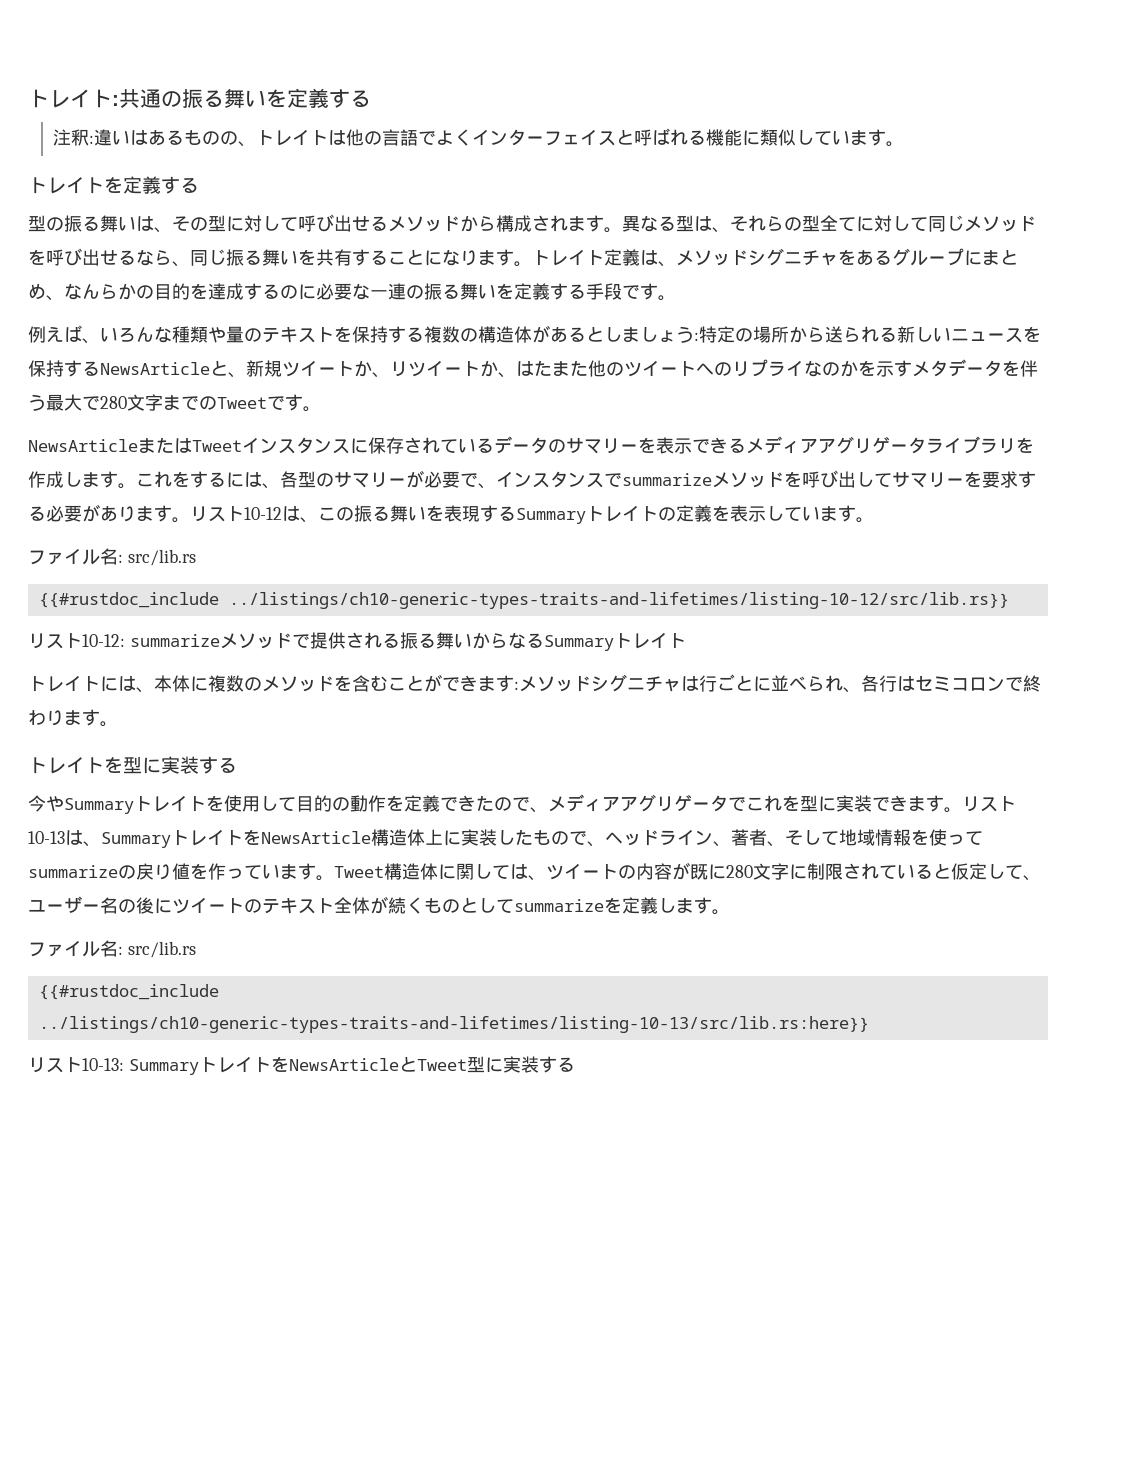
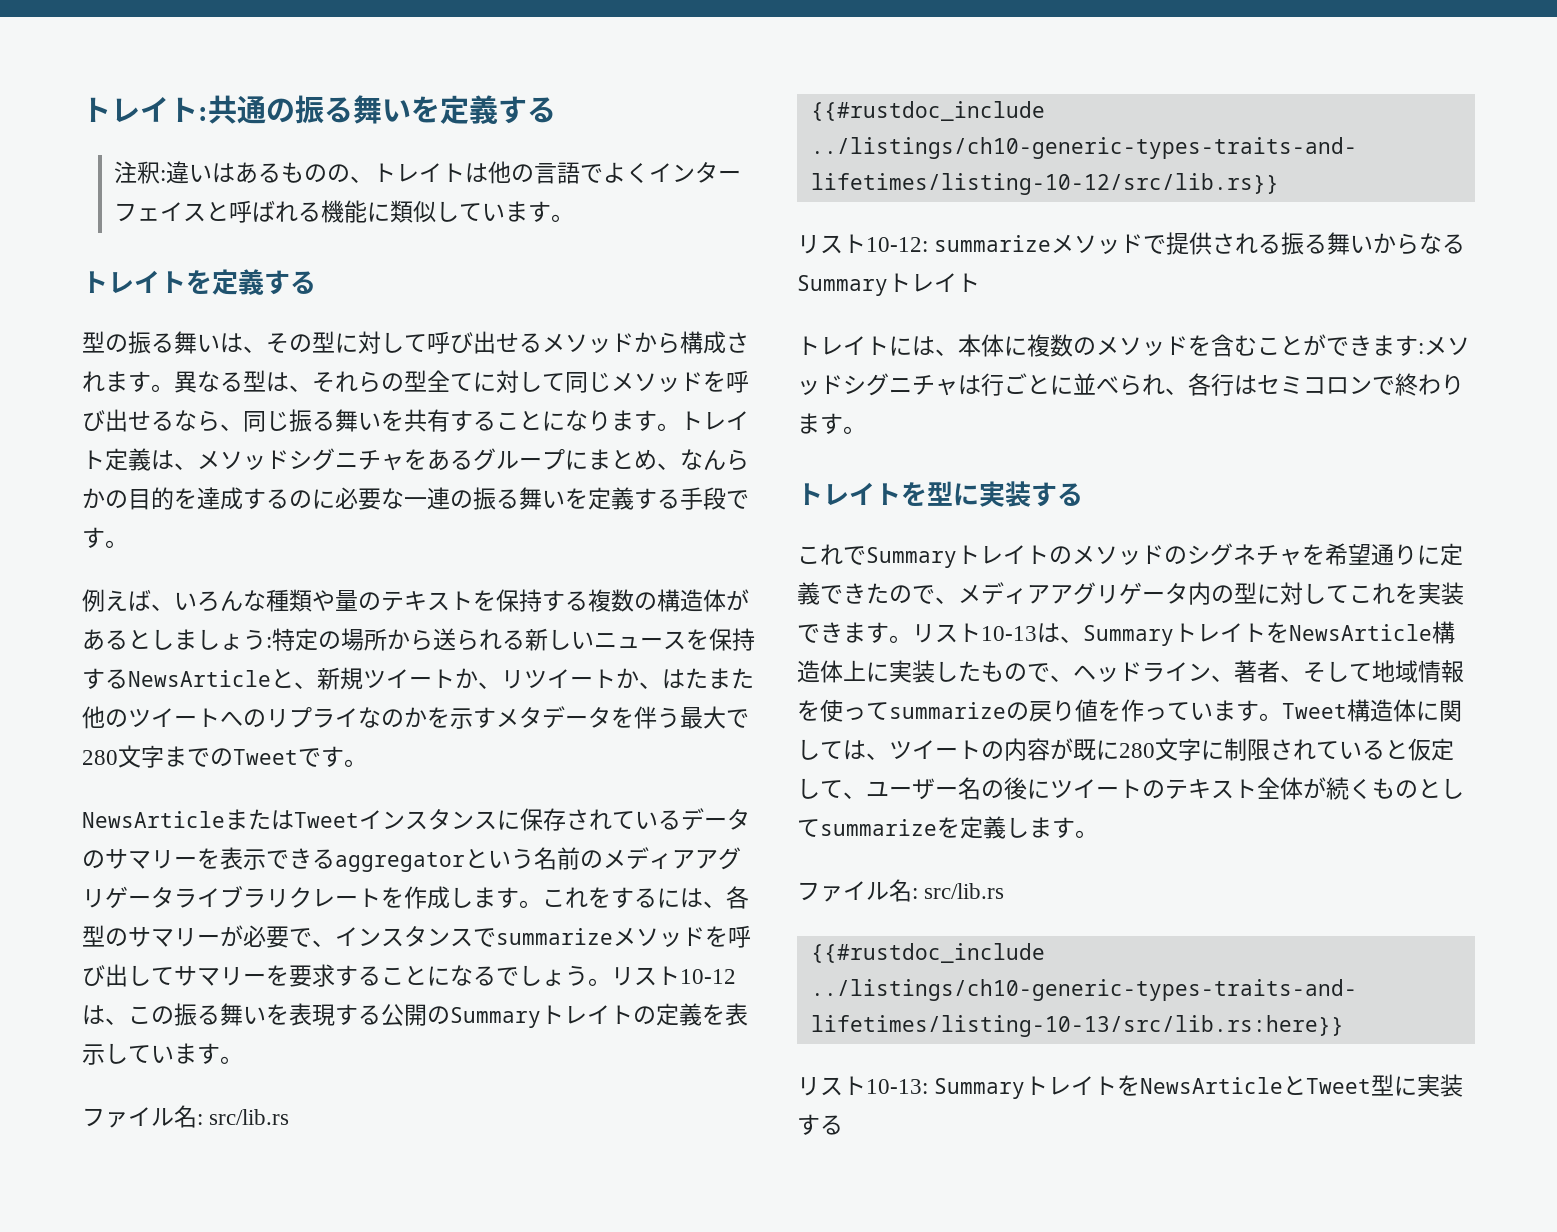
- NewsArticleまたはTweetインスタンスに保存されているデータのサマリーを表示できるメディアアグリゲータライブラリを作成します。
+ NewsArticleまたはTweetインスタンスに保存されているデータのサマリーを表示できるaggregatorという名前のメディアアグリゲータライブラリクレートを作成します。
- これをするには、各型のサマリーが必要で、インスタンスでsummarizeメソッドを呼び出してサマリーを要求する必要があります。
+ これをするには、各型のサマリーが必要で、インスタンスでsummarizeメソッドを呼び出してサマリーを要求することになるでしょう。
- リスト10-12は、この振る舞いを表現するSummaryトレイトの定義を表示しています。
+ リスト10-12は、この振る舞いを表現する公開のSummaryトレイトの定義を表示しています。
- 今やSummaryトレイトを使用して目的の動作を定義できたので、メディアアグリゲータでこれを型に実装できます。
+ これでSummaryトレイトのメソッドのシグネチャを希望通りに定義できたので、メディアアグリゲータ内の型に対してこれを実装できます。

